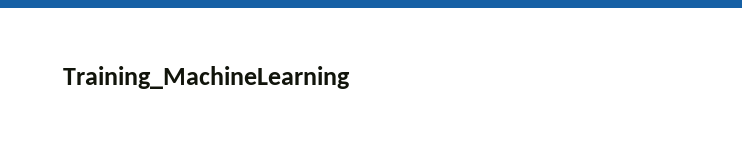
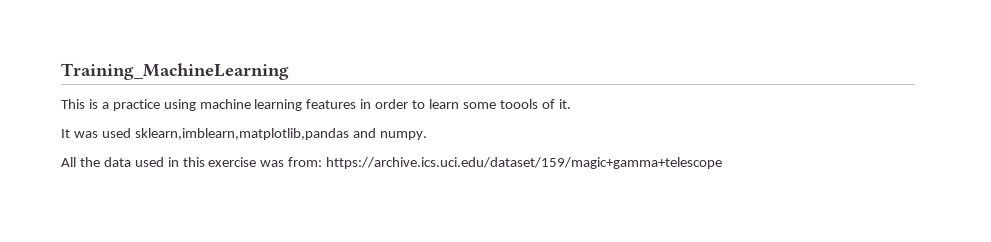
+ This is a practice using machine learning features in order to learn some toools of it.
+ It was used sklearn,imblearn,matplotlib,pandas and numpy.
+ All the data used in this exercise was from: https://archive.ics.uci.edu/dataset/159/magic+gamma+telescope

